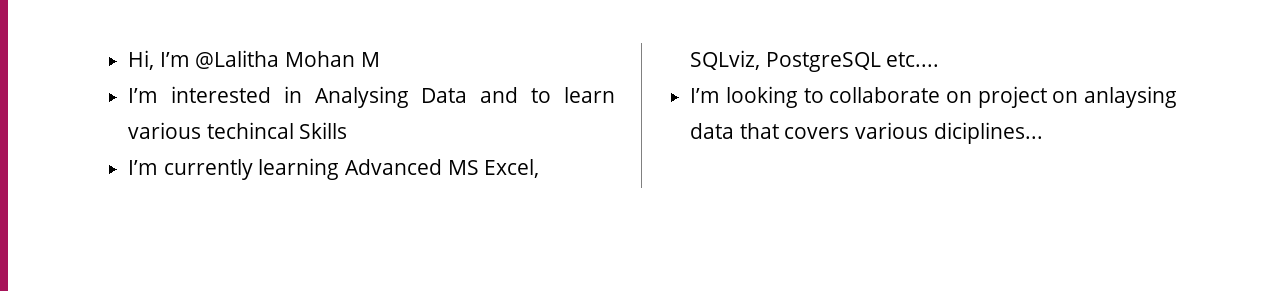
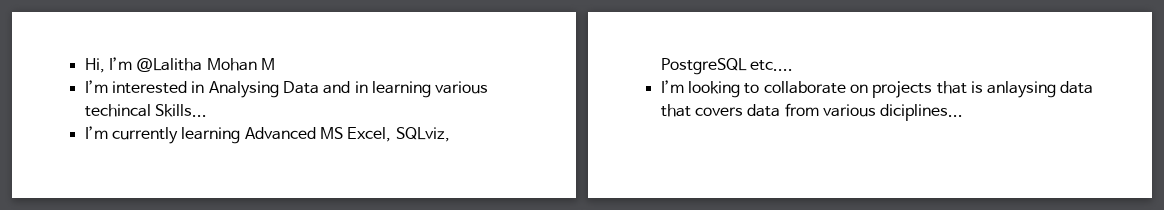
- I’m interested in Analysing Data and to learn various techincal Skills
+ I’m interested in Analysing Data and in learning various techincal Skills...
- I’m looking to collaborate on project on anlaysing data that covers various diciplines...
+ I’m looking to collaborate on projects that is anlaysing data that covers data from various diciplines...

